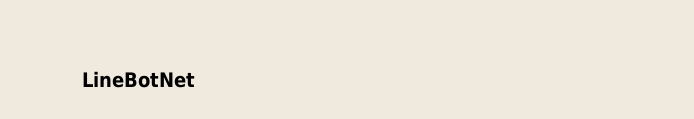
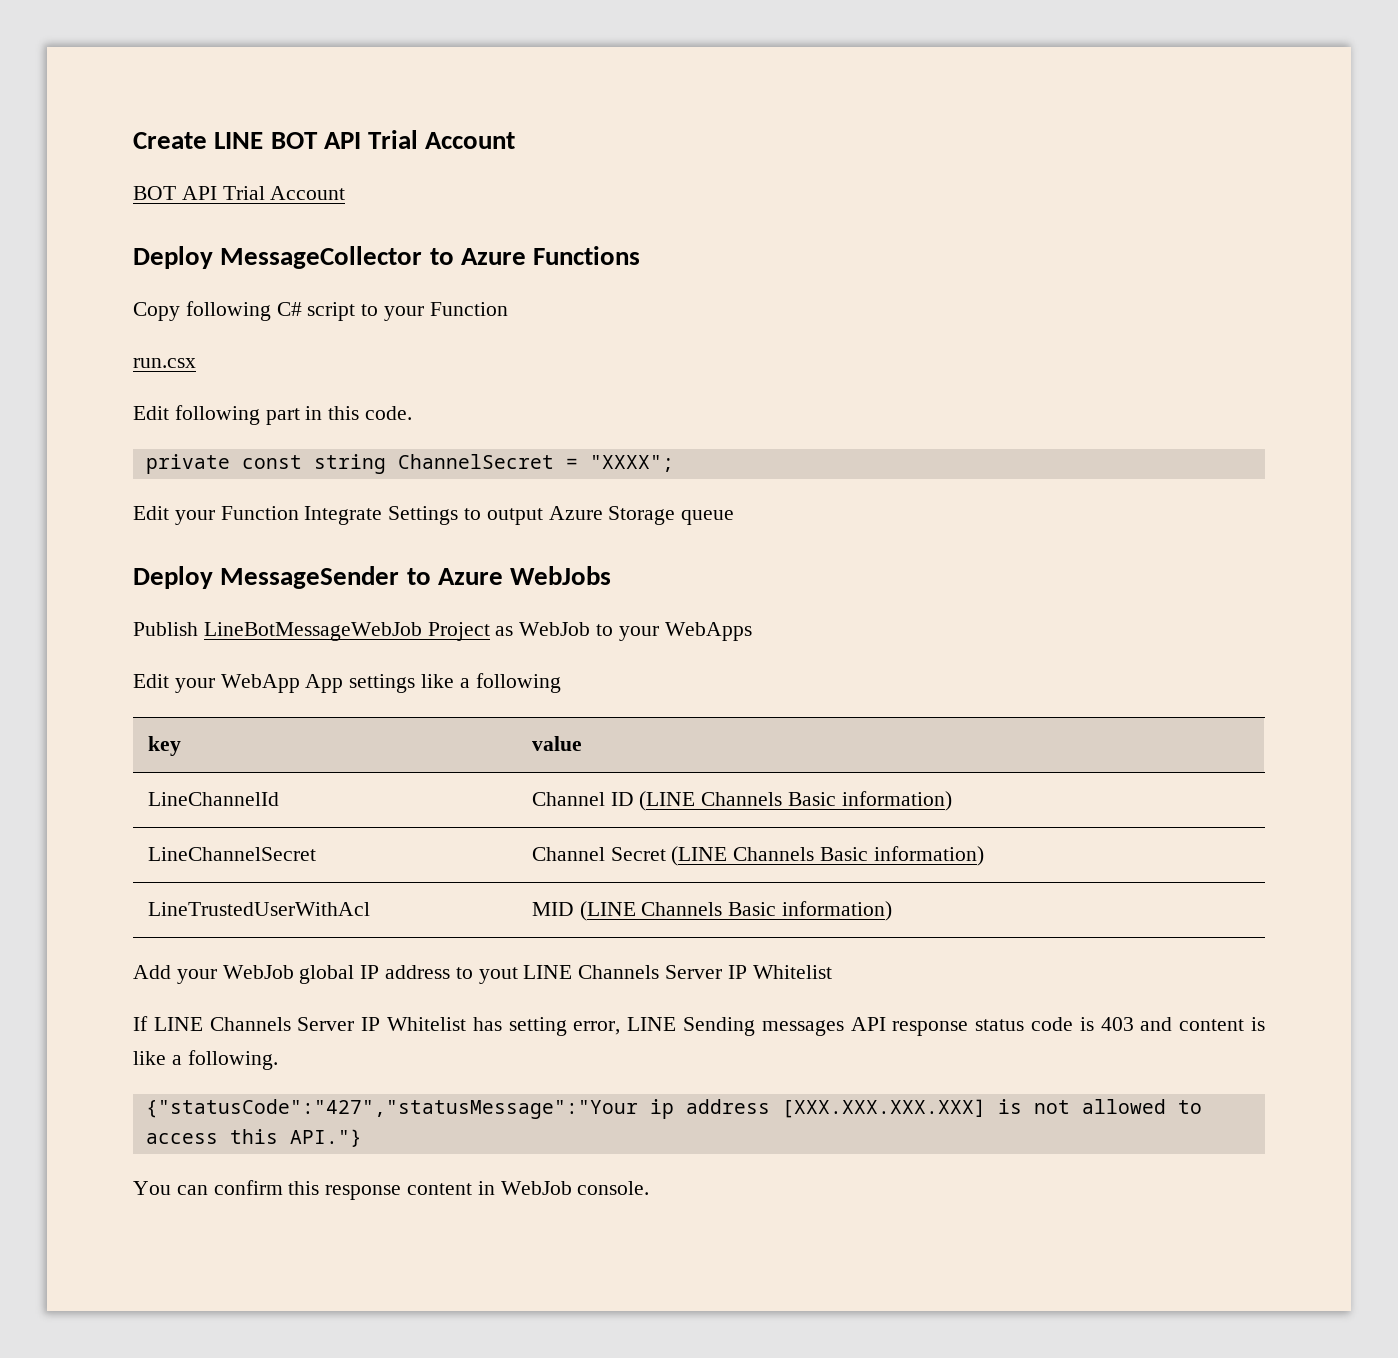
- LineBotNet
+ Create LINE BOT API Trial Account
+ BOT API Trial Account
+ Deploy MessageCollector to Azure Functions
+ Copy following C# script to your Function
+ run.csx
+ Edit following part in this code.
+ private const string ChannelSecret = "XXXX";
+ Edit your Function Integrate Settings to output Azure Storage queue
+ Deploy MessageSender to Azure WebJobs
+ Publish LineBotMessageWebJob Project as WebJob to your WebApps
+ Edit your WebApp App settings like a following
+ key | value
+ LineChannelId | Channel ID (LINE Channels Basic information)
+ LineChannelSecret | Channel Secret (LINE Channels Basic information)
+ LineTrustedUserWithAcl | MID (LINE Channels Basic information)
+ Add your WebJob global IP address to yout LINE Channels Server IP Whitelist
+ If LINE Channels Server IP Whitelist has setting error, LINE Sending messages API response status code is 403 and content is like a following.
+ {"statusCode":"427","statusMessage":"Your ip address [XXX.XXX.XXX.XXX] is not allowed to access this API."}
+ You can confirm this response content in WebJob console.

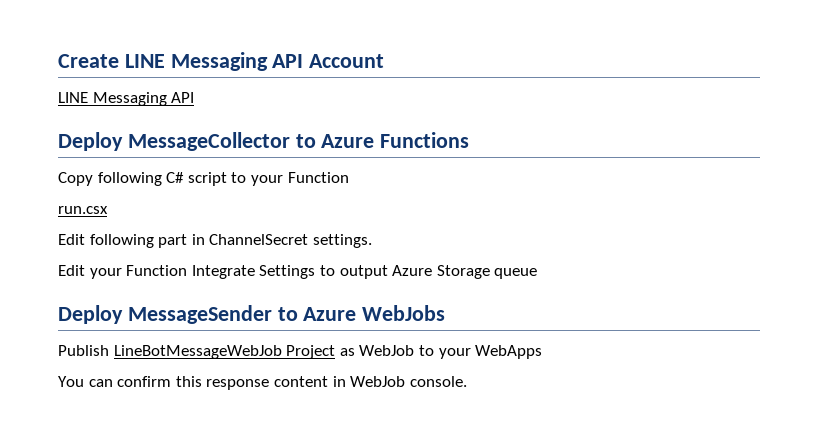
- Create LINE BOT API Trial Account
- BOT API Trial Account
+ Create LINE Messaging API Account
+ LINE Messaging API
- Edit following part in this code.
- private const string ChannelSecret = "XXXX";
+ Edit following part in ChannelSecret settings.
- Edit your WebApp App settings like a following
- key | value
- LineChannelId | Channel ID (LINE Channels Basic information)
- LineChannelSecret | Channel Secret (LINE Channels Basic information)
- LineTrustedUserWithAcl | MID (LINE Channels Basic information)
- Add your WebJob global IP address to yout LINE Channels Server IP Whitelist
- If LINE Channels Server IP Whitelist has setting error, LINE Sending messages API response status code is 403 and content is like a following.
- {"statusCode":"427","statusMessage":"Your ip address [XXX.XXX.XXX.XXX] is not allowed to access this API."}

